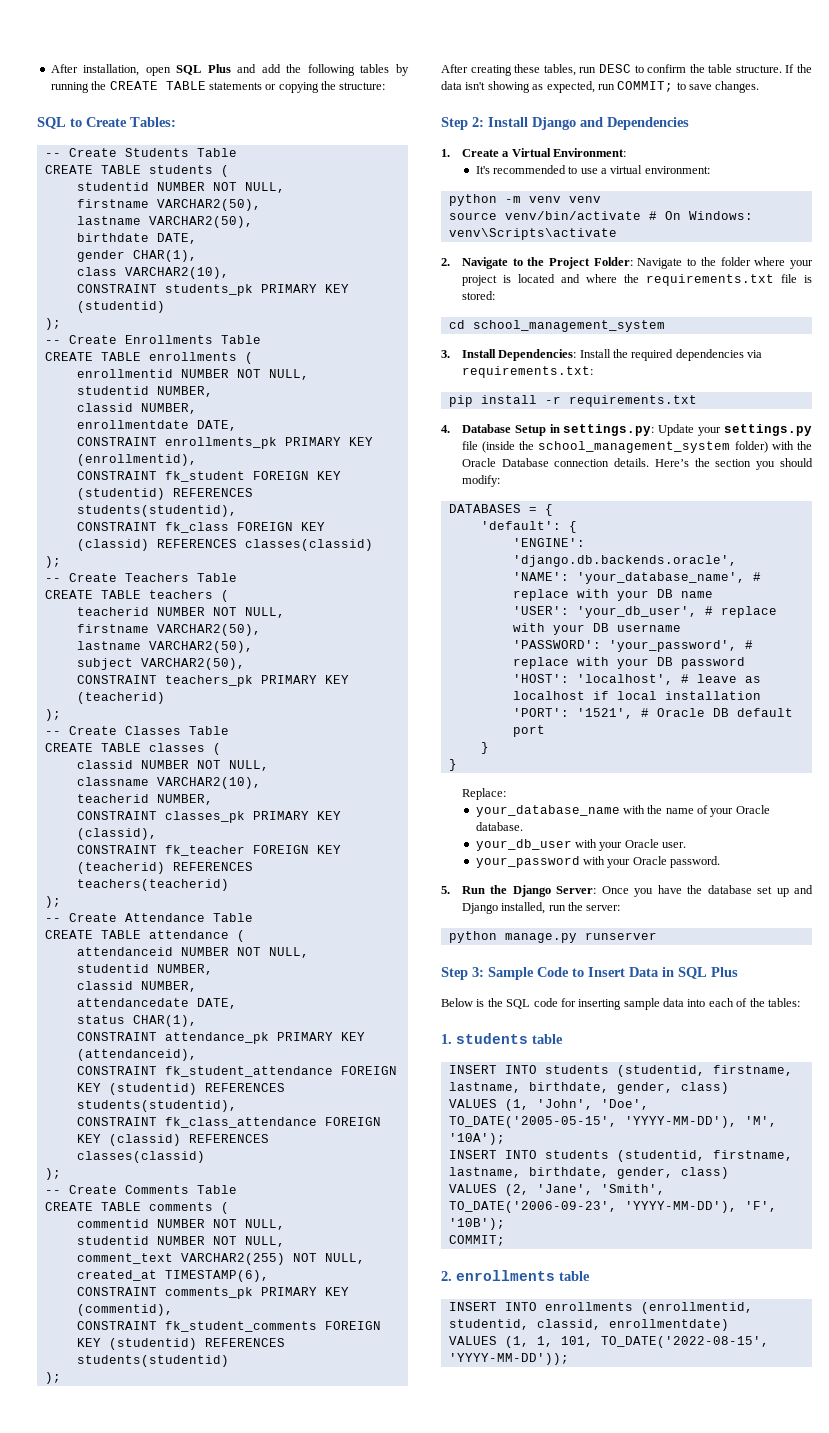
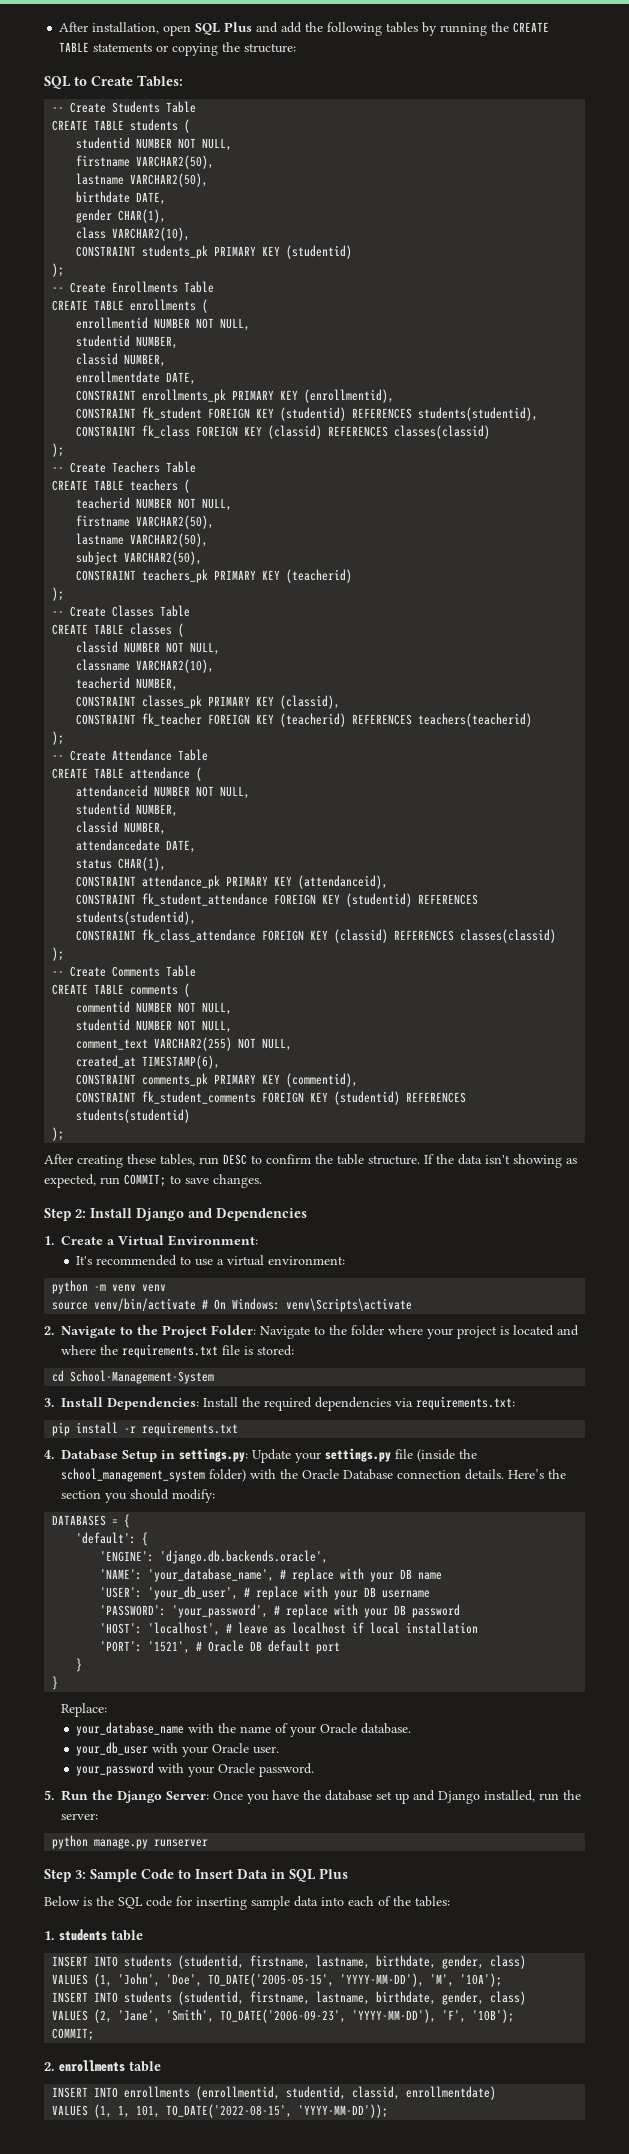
- cd school_management_system
+ cd School-Management-System

